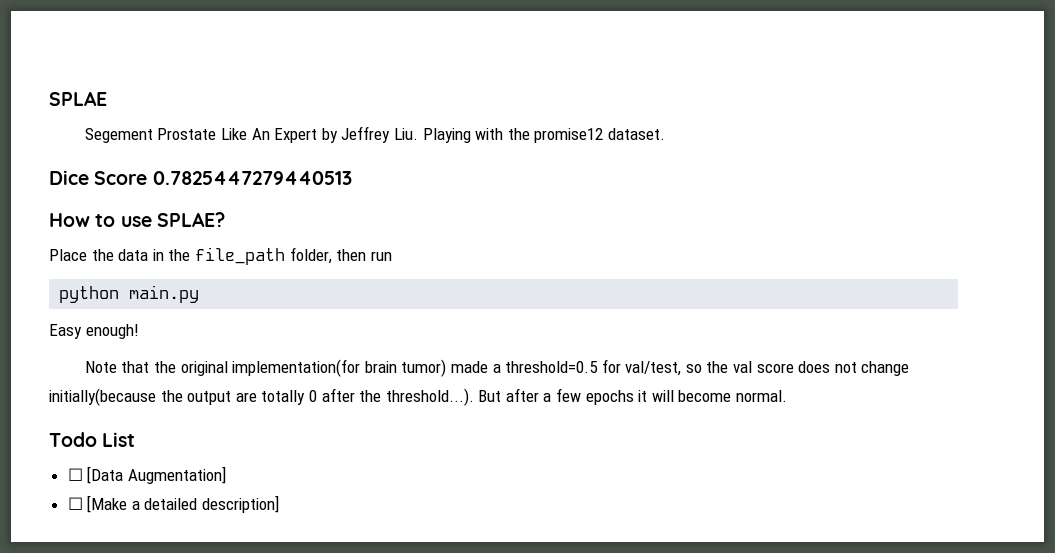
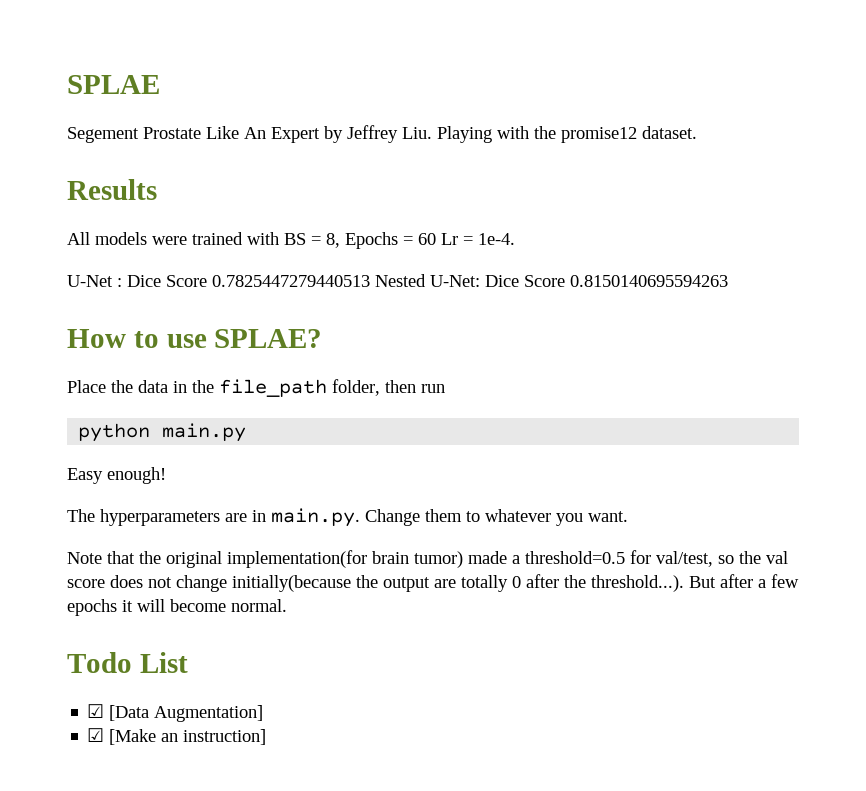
- Dice Score 0.7825447279440513
+ Results
+ All models were trained with BS = 8, Epochs = 60 Lr = 1e-4.
+ U-Net : Dice Score 0.7825447279440513 Nested U-Net: Dice Score 0.8150140695594263
+ The hyperparameters are in main.py. Change them to whatever you want.
- ☐ [Data Augmentation]
+ ☑ [Data Augmentation]
- ☐ [Make a detailed description]
+ ☑ [Make an instruction]

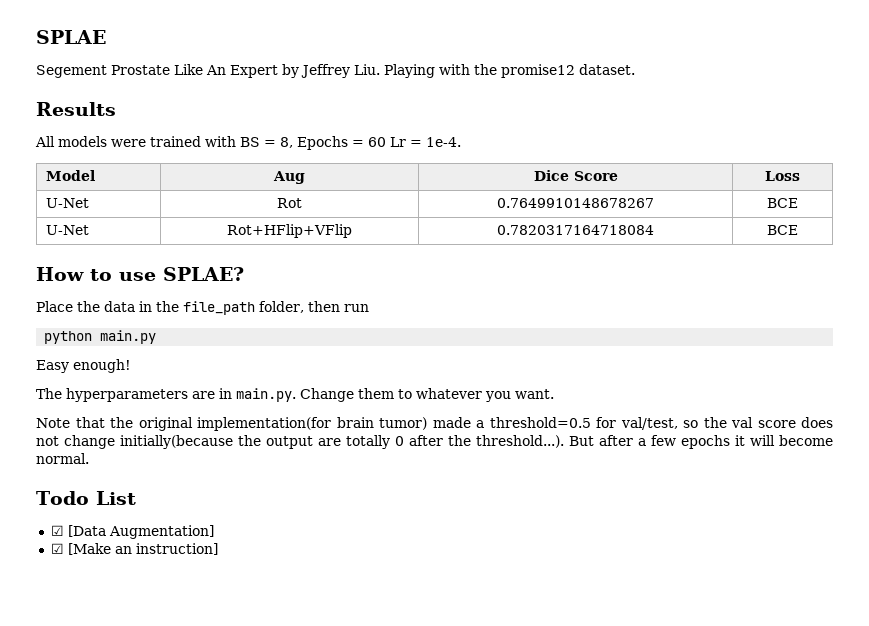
- U-Net : Dice Score 0.7825447279440513 Nested U-Net: Dice Score 0.8150140695594263
+ Model | Aug | Dice Score | Loss
+ U-Net | Rot | 0.7649910148678267 | BCE
+ U-Net | Rot+HFlip+VFlip | 0.7820317164718084 | BCE

